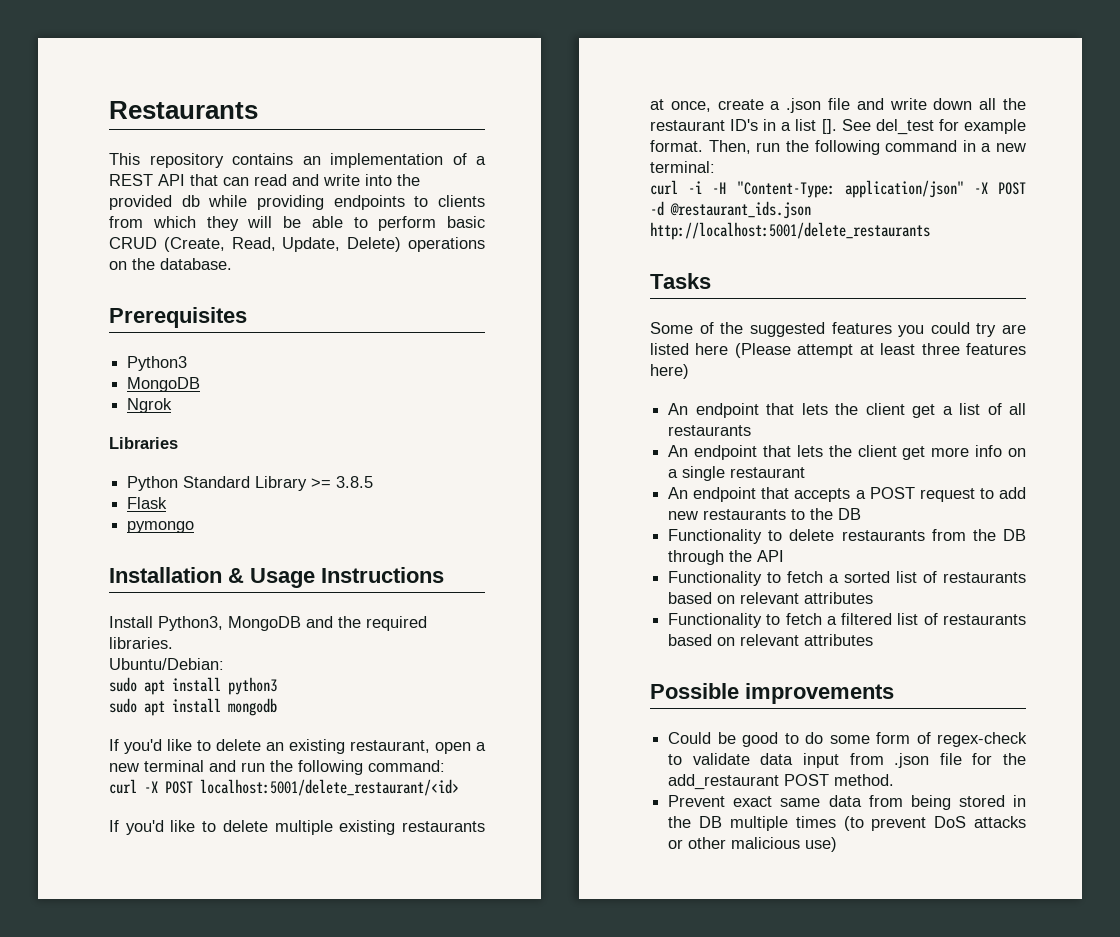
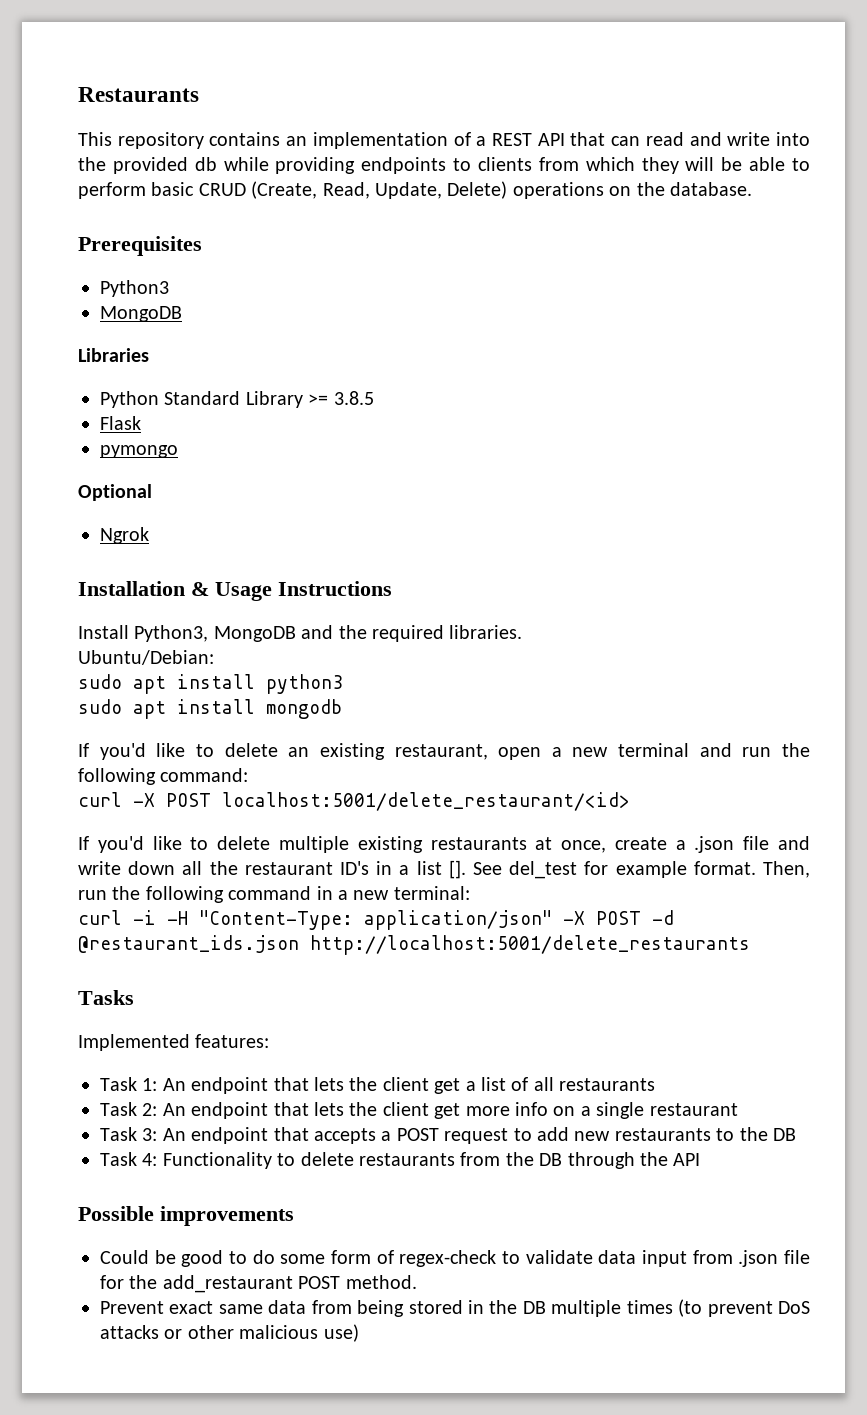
- Ngrok
+ Optional
+ Ngrok
- Some of the suggested features you could try are listed here (Please attempt at least three features here)
- An endpoint that lets the client get a list of all restaurants
+ Implemented features:
+ Task 1: An endpoint that lets the client get a list of all restaurants
- An endpoint that lets the client get more info on a single restaurant
+ Task 2: An endpoint that lets the client get more info on a single restaurant
- An endpoint that accepts a POST request to add new restaurants to the DB
+ Task 3: An endpoint that accepts a POST request to add new restaurants to the DB
- Functionality to delete restaurants from the DB through the API
+ Task 4: Functionality to delete restaurants from the DB through the API
- Functionality to fetch a sorted list of restaurants based on relevant attributes
- Functionality to fetch a filtered list of restaurants based on relevant attributes

